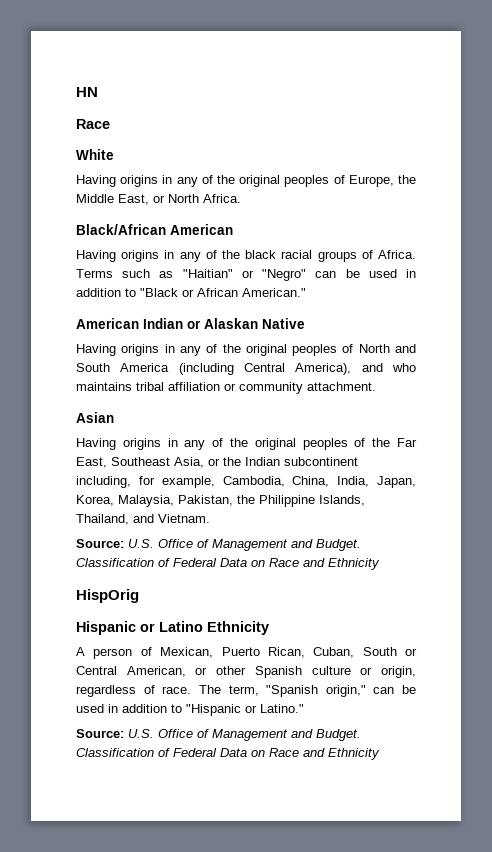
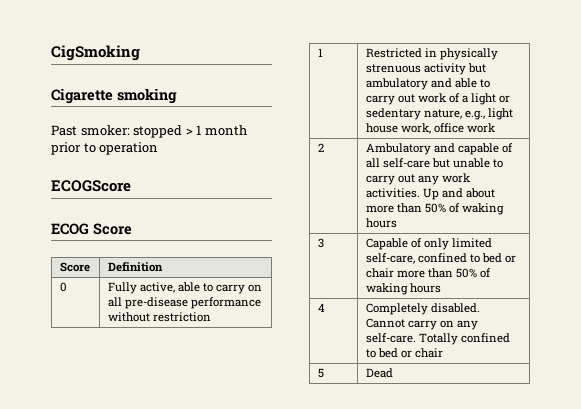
- HN
- Race
- White
- Having origins in any of the original peoples of Europe, the Middle East, or North Africa.
- Black/African American
- Having origins in any of the black racial groups of Africa. Terms such as "Haitian" or "Negro" can be used in addition to "Black or African American."
- American Indian or Alaskan Native
- Having origins in any of the original peoples of North and South America (including Central America), and who maintains tribal affiliation or community attachment.
- Asian
- Having origins in any of the original peoples of the Far East, Southeast Asia, or the Indian subcontinent including, for example, Cambodia, China, India, Japan, Korea, Malaysia, Pakistan, the Philippine Islands, Thailand, and Vietnam.
- Source: U.S. Office of Management and Budget. Classification of Federal Data on Race and Ethnicity
- HispOrig
- Hispanic or Latino Ethnicity
- A person of Mexican, Puerto Rican, Cuban, South or Central American, or other Spanish culture or origin, regardless of race. The term, "Spanish origin," can be used in addition to "Hispanic or Latino."
- Source: U.S. Office of Management and Budget. Classification of Federal Data on Race and Ethnicity
+ CigSmoking
+ Cigarette smoking
+ Past smoker: stopped > 1 month prior to operation
+ ECOGScore
+ ECOG Score
+ Score | Definition
+ 0 | Fully active, able to carry on all pre-disease performance without restriction
+ 1 | Restricted in physically strenuous activity but ambulatory and able to carry out work of a light or sedentary nature, e.g., light house work, office work
+ 2 | Ambulatory and capable of all self-care but unable to carry out any work activities. Up and about more than 50% of waking hours
+ 3 | Capable of only limited self-care, confined to bed or chair more than 50% of waking hours
+ 4 | Completely disabled. Cannot carry on any self-care. Totally confined to bed or chair
+ 5 | Dead

